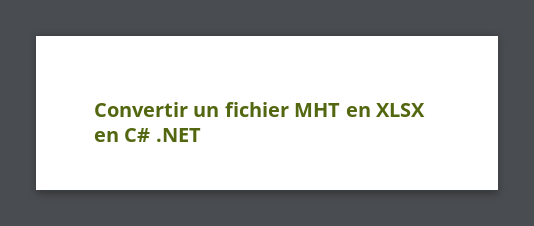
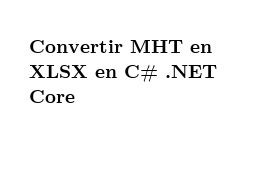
- Convertir un fichier MHT en XLSX en C# .NET
+ Convertir MHT en XLSX en C# .NET Core

